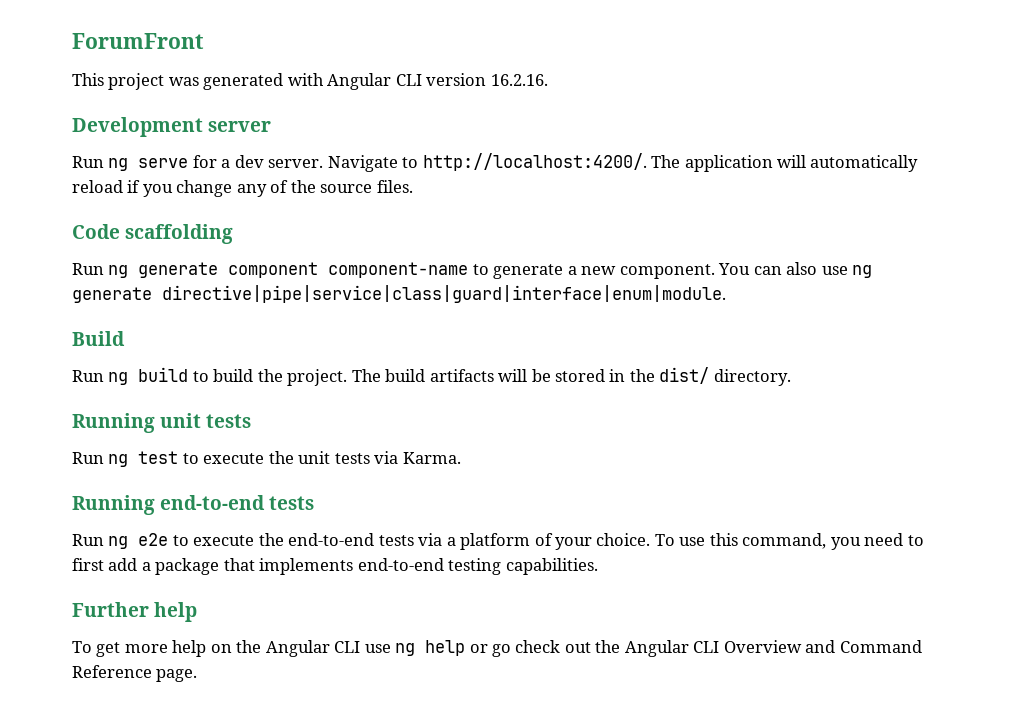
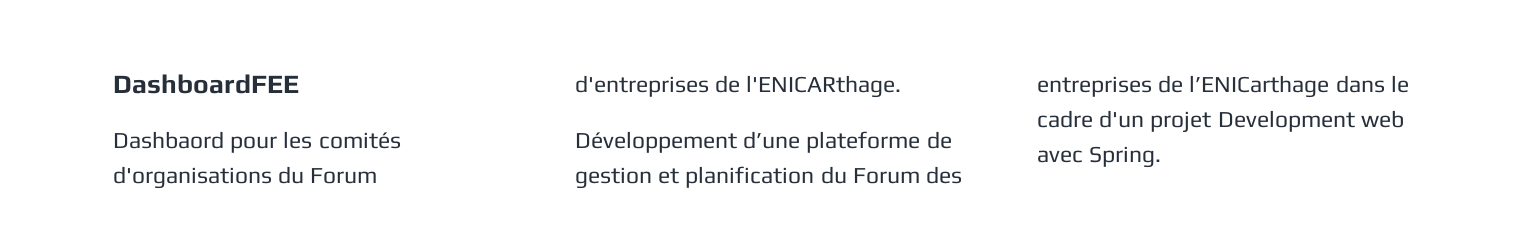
- ForumFront
- This project was generated with Angular CLI version 16.2.16.
- Development server
- Run ng serve for a dev server. Navigate to http://localhost:4200/. The application will automatically reload if you change any of the source files.
- Code scaffolding
- Run ng generate component component-name to generate a new component. You can also use ng generate directive|pipe|service|class|guard|interface|enum|module.
- Build
- Run ng build to build the project. The build artifacts will be stored in the dist/ directory.
- Running unit tests
- Run ng test to execute the unit tests via Karma.
- Running end-to-end tests
- Run ng e2e to execute the end-to-end tests via a platform of your choice. To use this command, you need to first add a package that implements end-to-end testing capabilities.
- Further help
- To get more help on the Angular CLI use ng help or go check out the Angular CLI Overview and Command Reference page.
+ DashboardFEE
+ Dashbaord pour les comités d'organisations du Forum d'entreprises de l'ENICARthage.
+ Développement d’une plateforme de gestion et planification du Forum des entreprises de l’ENICarthage dans le cadre d'un projet Development web avec Spring.

